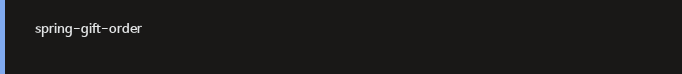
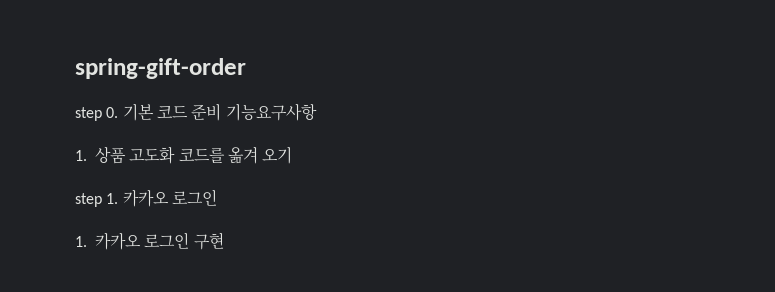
+ step 0. 기본 코드 준비 기능요구사항
+ 1. 상품 고도화 코드를 옮겨 오기
+ step 1. 카카오 로그인
+ 1. 카카오 로그인 구현

